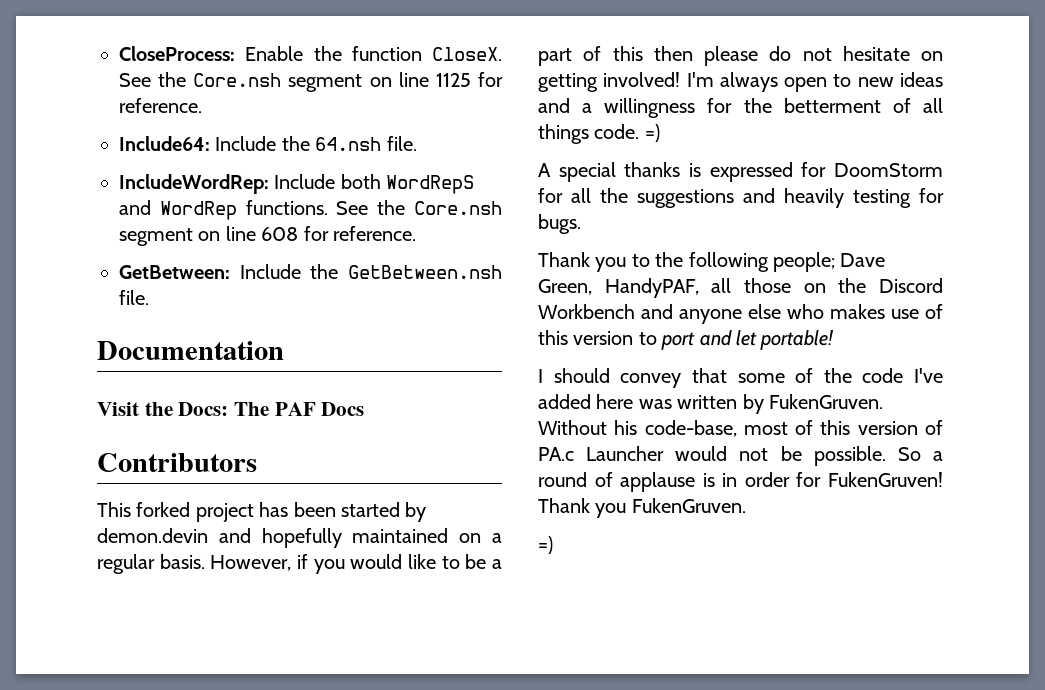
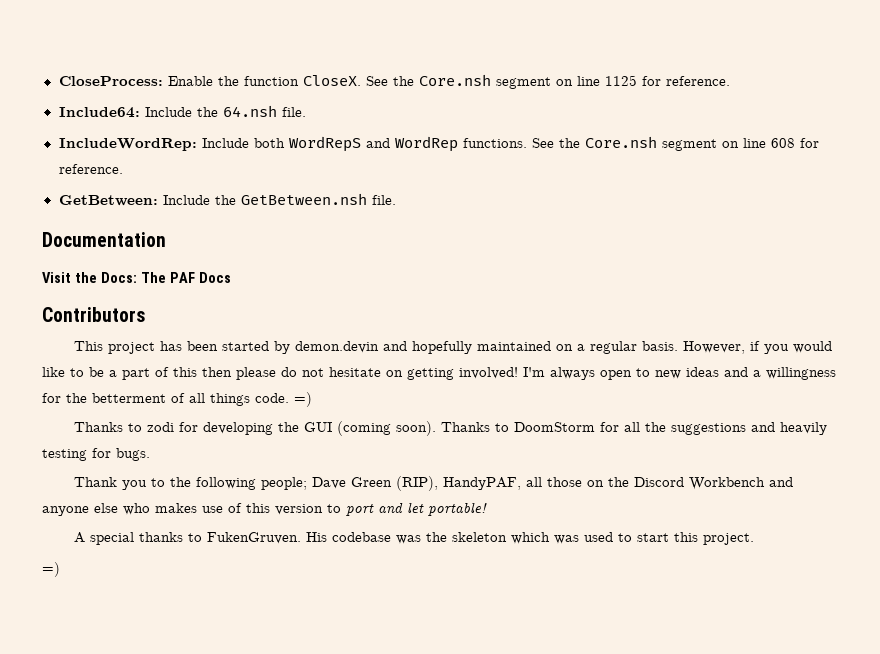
- This forked project has been started by demon.devin and hopefully maintained on a regular basis.
+ This project has been started by demon.devin and hopefully maintained on a regular basis.
- A special thanks is expressed for DoomStorm for all the suggestions and heavily testing for bugs.
+ Thanks to zodi for developing the GUI (coming soon). Thanks to DoomStorm for all the suggestions and heavily testing for bugs.
- Thank you to the following people; Dave Green, HandyPAF, all those on the Discord Workbench and anyone else who makes use of this version to port and let portable!
+ Thank you to the following people; Dave Green (RIP), HandyPAF, all those on the Discord Workbench and anyone else who makes use of this version to port and let portable!
- I should convey that some of the code I've added here was written by FukenGruven. Without his code-base, most of this version of PA.c Launcher would not be possible. So a round of applause is in order for FukenGruven! Thank you FukenGruven.
+ A special thanks to FukenGruven. His codebase was the skeleton which was used to start this project.

